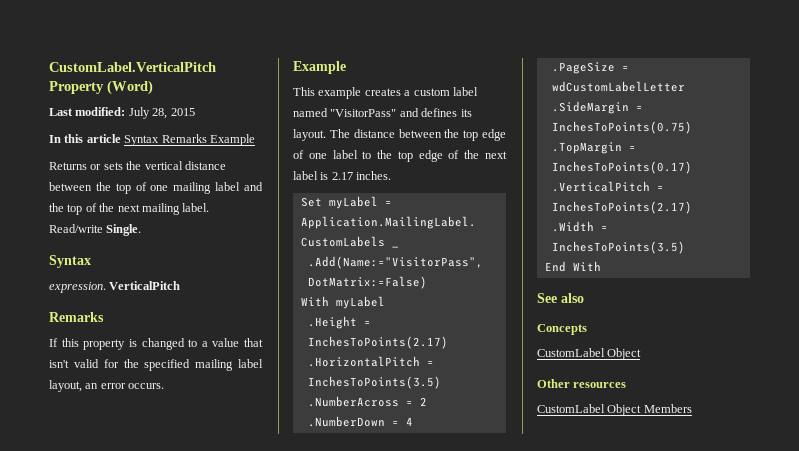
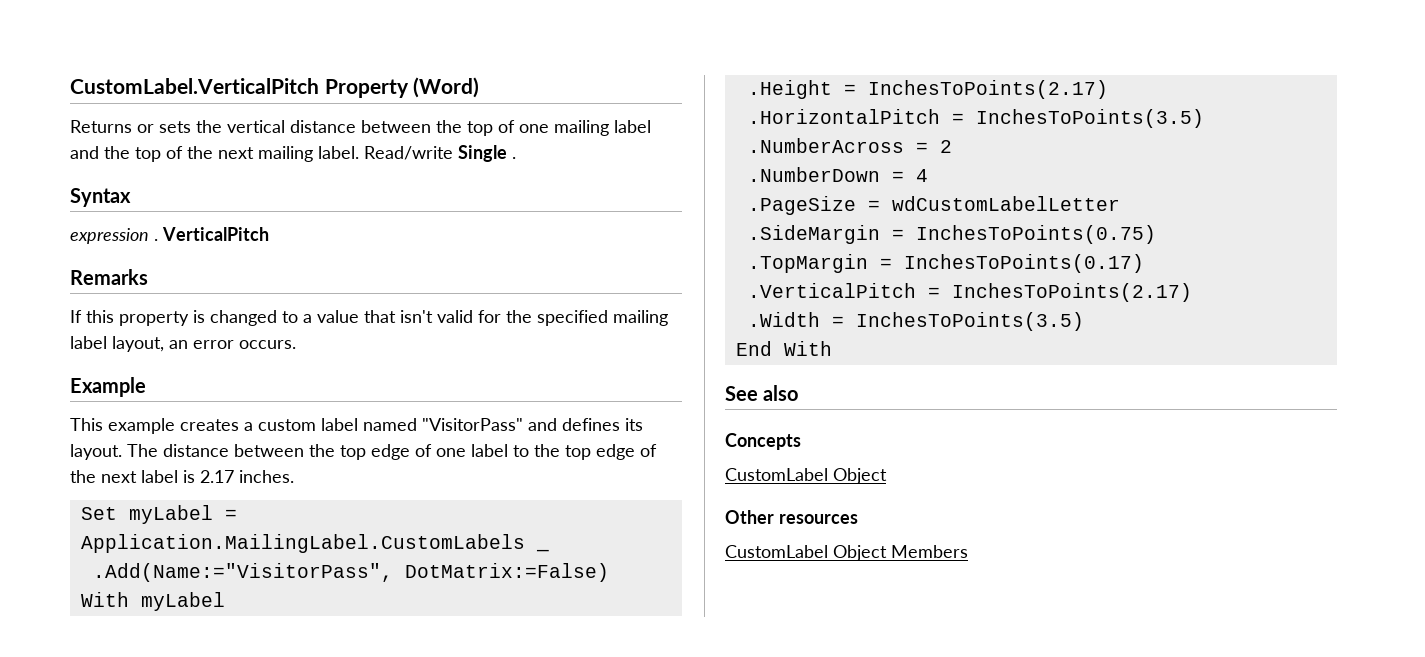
- Last modified: July 28, 2015
- In this article Syntax Remarks Example
- Read/write Single.
+ Read/write Single .
- expression.
+ expression .

